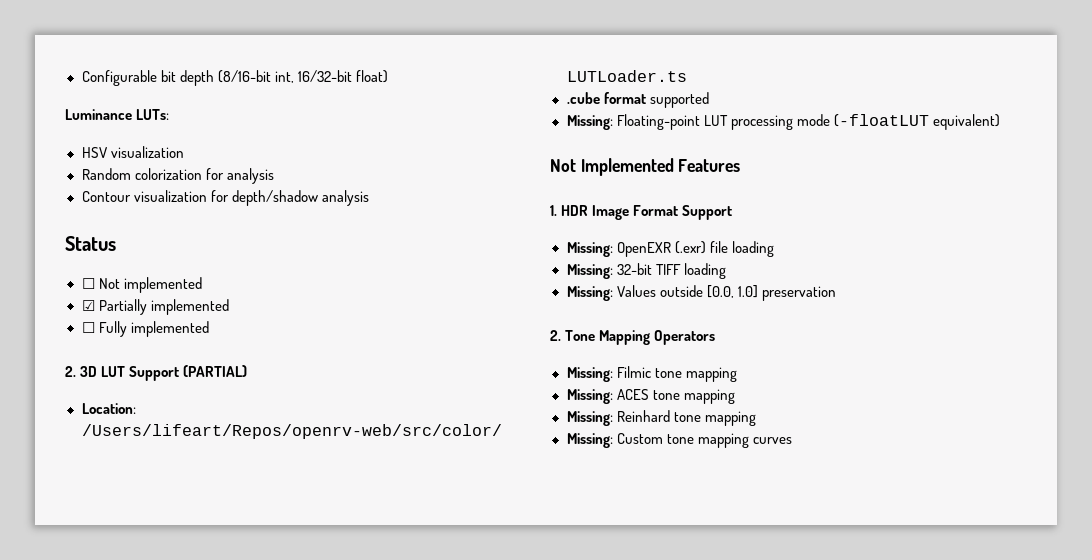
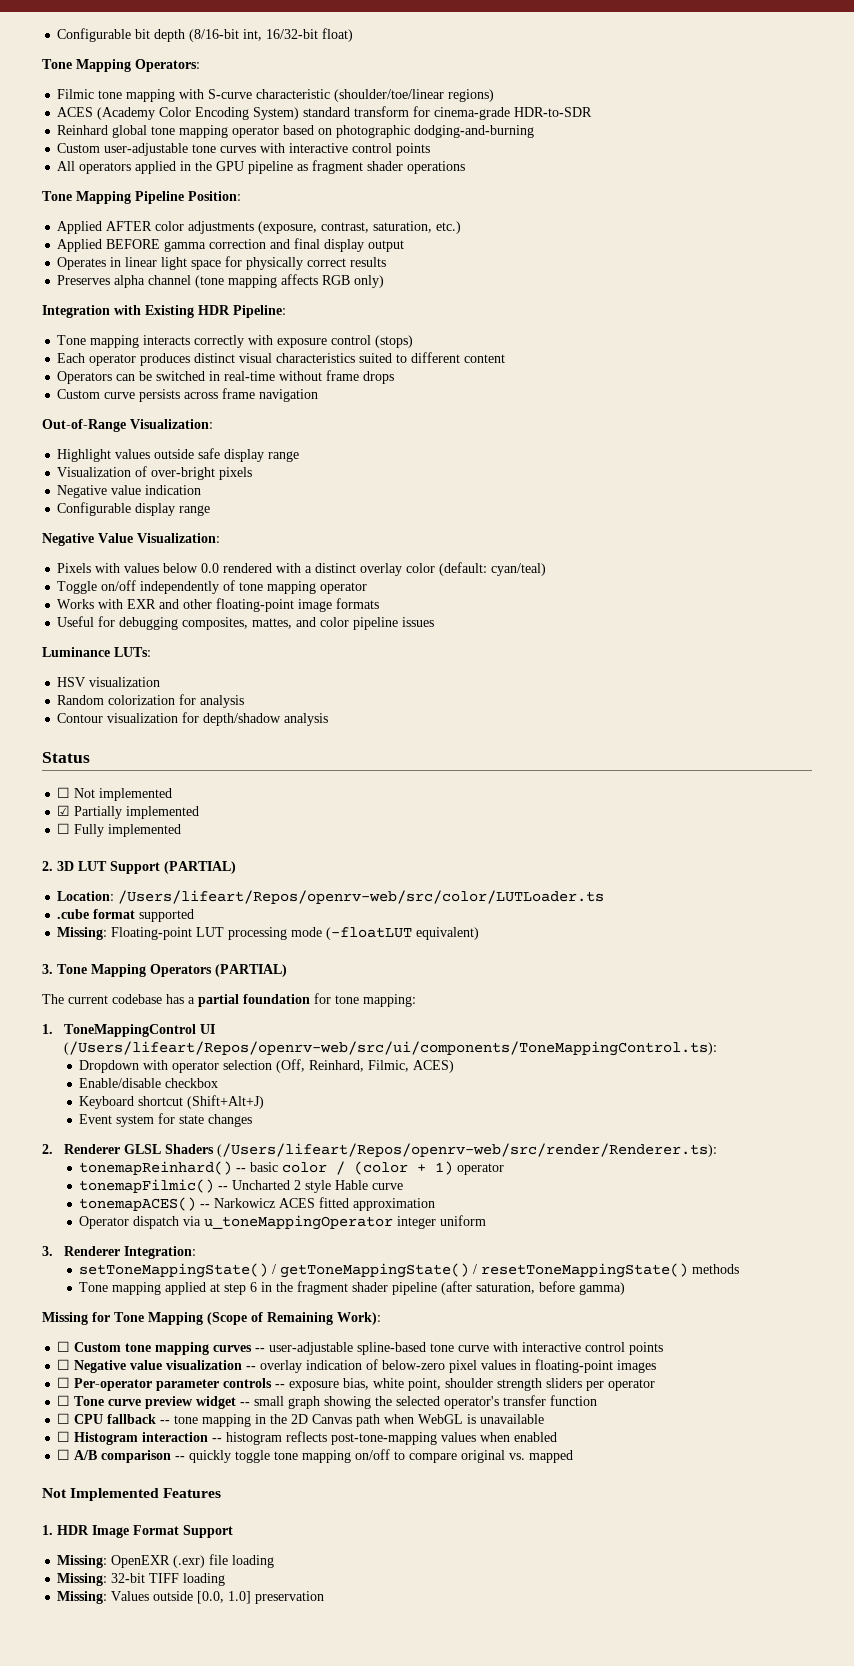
+ Tone Mapping Operators:
+ Filmic tone mapping with S-curve characteristic (shoulder/toe/linear regions)
+ ACES (Academy Color Encoding System) standard transform for cinema-grade HDR-to-SDR
+ Reinhard global tone mapping operator based on photographic dodging-and-burning
+ Custom user-adjustable tone curves with interactive control points
+ All operators applied in the GPU pipeline as fragment shader operations
+ Tone Mapping Pipeline Position:
+ Applied AFTER color adjustments (exposure, contrast, saturation, etc.)
+ Applied BEFORE gamma correction and final display output
+ Operates in linear light space for physically correct results
+ Preserves alpha channel (tone mapping affects RGB only)
+ Integration with Existing HDR Pipeline:
+ Tone mapping interacts correctly with exposure control (stops)
+ Each operator produces distinct visual characteristics suited to different content
+ Operators can be switched in real-time without frame drops
+ Custom curve persists across frame navigation
+ Out-of-Range Visualization:
+ Highlight values outside safe display range
+ Visualization of over-bright pixels
+ Negative value indication
+ Configurable display range
+ Negative Value Visualization:
+ Pixels with values below 0.0 rendered with a distinct overlay color (default: cyan/teal)
+ Toggle on/off independently of tone mapping operator
+ Works with EXR and other floating-point image formats
+ Useful for debugging composites, mattes, and color pipeline issues
+ 3. Tone Mapping Operators (PARTIAL)
+ The current codebase has a partial foundation for tone mapping:
+ 1. ToneMappingControl UI (/Users/lifeart/Repos/openrv-web/src/ui/components/ToneMappingControl.ts):
+ Dropdown with operator selection (Off, Reinhard, Filmic, ACES)
+ Enable/disable checkbox
+ Keyboard shortcut (Shift+Alt+J)
+ Event system for state changes
+ 2. Renderer GLSL Shaders (/Users/lifeart/Repos/openrv-web/src/render/Renderer.ts):
+ tonemapReinhard() -- basic color / (color + 1) operator
+ tonemapFilmic() -- Uncharted 2 style Hable curve
+ tonemapACES() -- Narkowicz ACES fitted approximation
+ Operator dispatch via u_toneMappingOperator integer uniform
+ 3. Renderer Integration:
+ setToneMappingState() / getToneMappingState() / resetToneMappingState() methods
+ Tone mapping applied at step 6 in the fragment shader pipeline (after saturation, before gamma)
+ Missing for Tone Mapping (Scope of Remaining Work):
+ ☐ Custom tone mapping curves -- user-adjustable spline-based tone curve with interactive control points
+ ☐ Negative value visualization -- overlay indication of below-zero pixel values in floating-point images
+ ☐ Per-operator parameter controls -- exposure bias, white point, shoulder strength sliders per operator
+ ☐ Tone curve preview widget -- small graph showing the selected operator's transfer function
+ ☐ CPU fallback -- tone mapping in the 2D Canvas path when WebGL is unavailable
+ ☐ Histogram interaction -- histogram reflects post-tone-mapping values when enabled
+ ☐ A/B comparison -- quickly toggle tone mapping on/off to compare original vs. mapped
- 2. Tone Mapping Operators
- Missing: Filmic tone mapping
- Missing: ACES tone mapping
- Missing: Reinhard tone mapping
- Missing: Custom tone mapping curves

